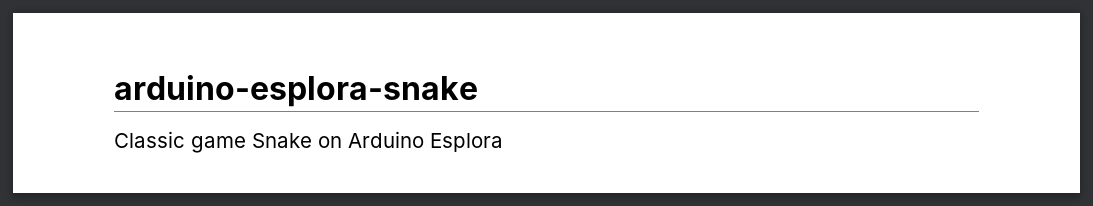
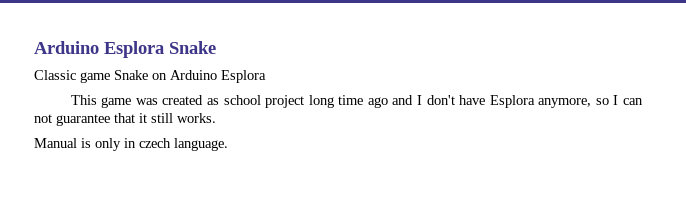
- arduino-esplora-snake
+ Arduino Esplora Snake
+ This game was created as school project long time ago and I don't have Esplora anymore, so I can not guarantee that it still works.
+ Manual is only in czech language.

